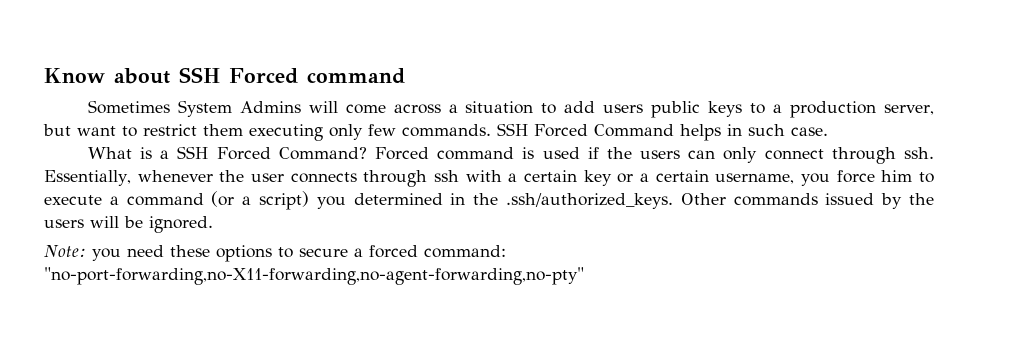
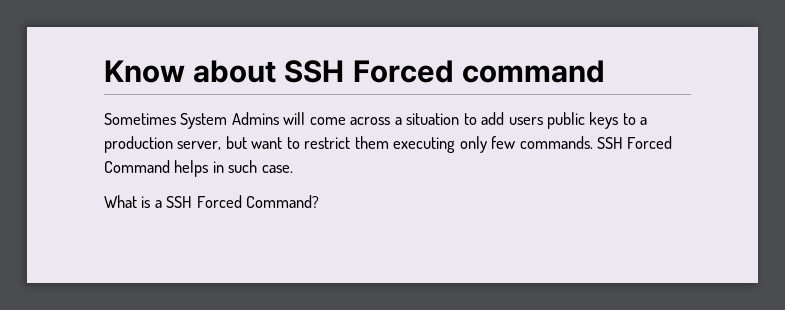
- Forced command is used if the users can only connect through ssh. Essentially, whenever the user connects through ssh with a certain key or a certain username, you force him to execute a command (or a script) you determined in the .ssh/authorized_keys. Other commands issued by the users will be ignored.
- Note: you need these options to secure a forced command: "no-port-forwarding,no-X11-forwarding,no-agent-forwarding,no-pty"

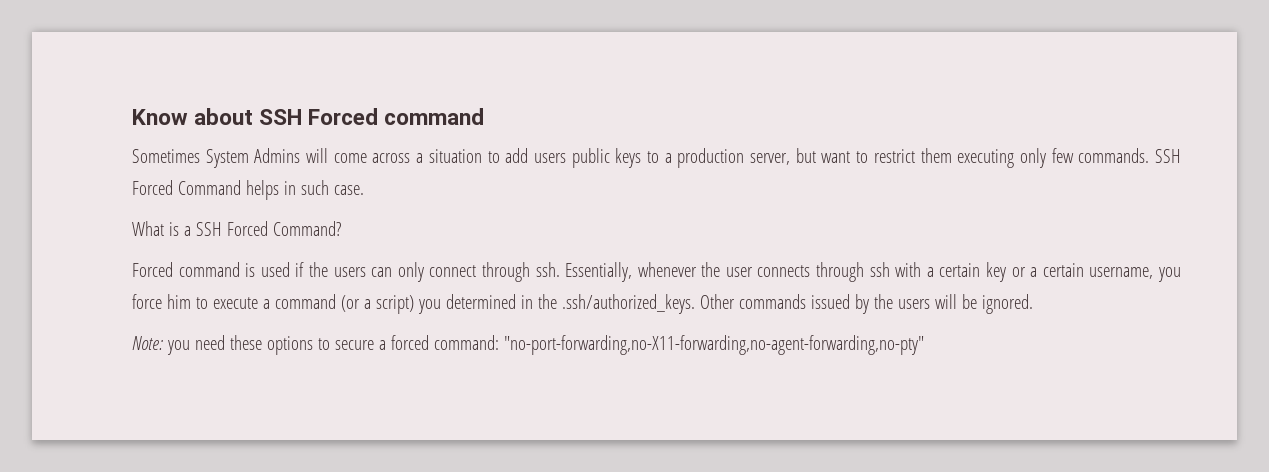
+ Forced command is used if the users can only connect through ssh. Essentially, whenever the user connects through ssh with a certain key or a certain username, you force him to execute a command (or a script) you determined in the .ssh/authorized_keys. Other commands issued by the users will be ignored.
+ Note: you need these options to secure a forced command: "no-port-forwarding,no-X11-forwarding,no-agent-forwarding,no-pty"

